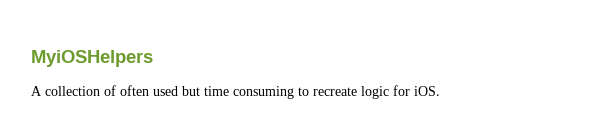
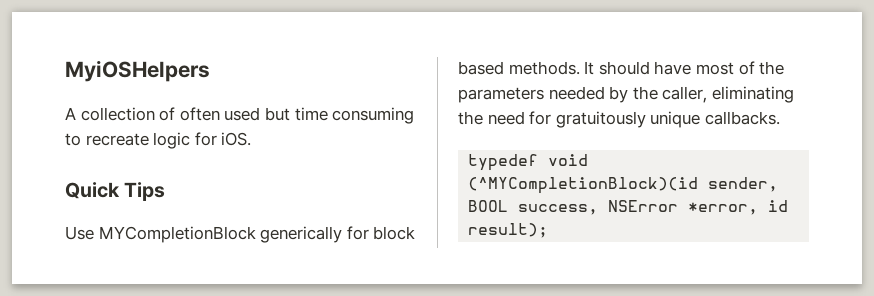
+ Quick Tips
+ Use MYCompletionBlock generically for block based methods. It should have most of the parameters needed by the caller, eliminating the need for gratuitously unique callbacks.
+ typedef void (^MYCompletionBlock)(id sender, BOOL success, NSError *error, id result);

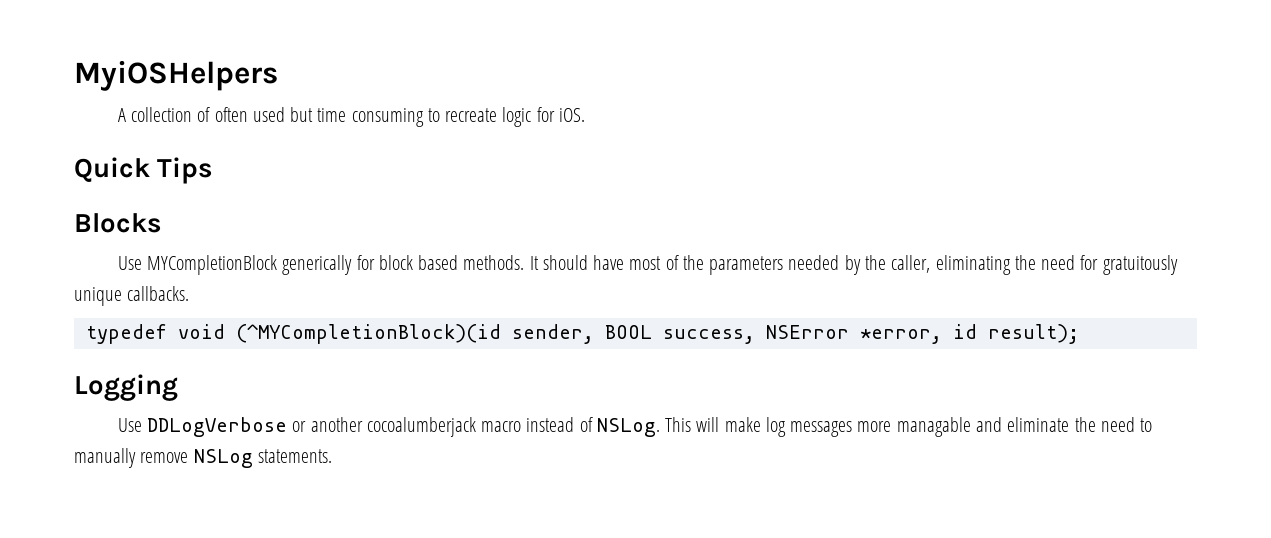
+ Blocks
+ Logging
+ Use DDLogVerbose or another cocoalumberjack macro instead of NSLog. This will make log messages more managable and eliminate the need to manually remove NSLog statements.

